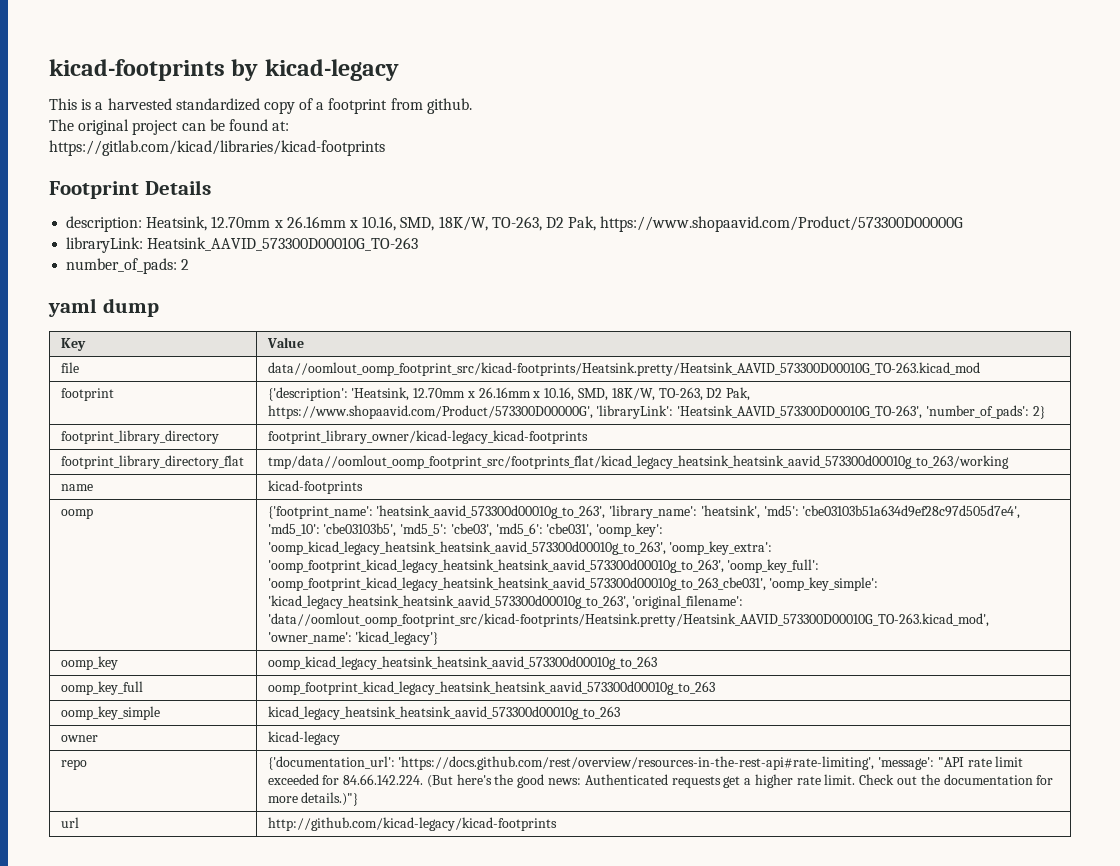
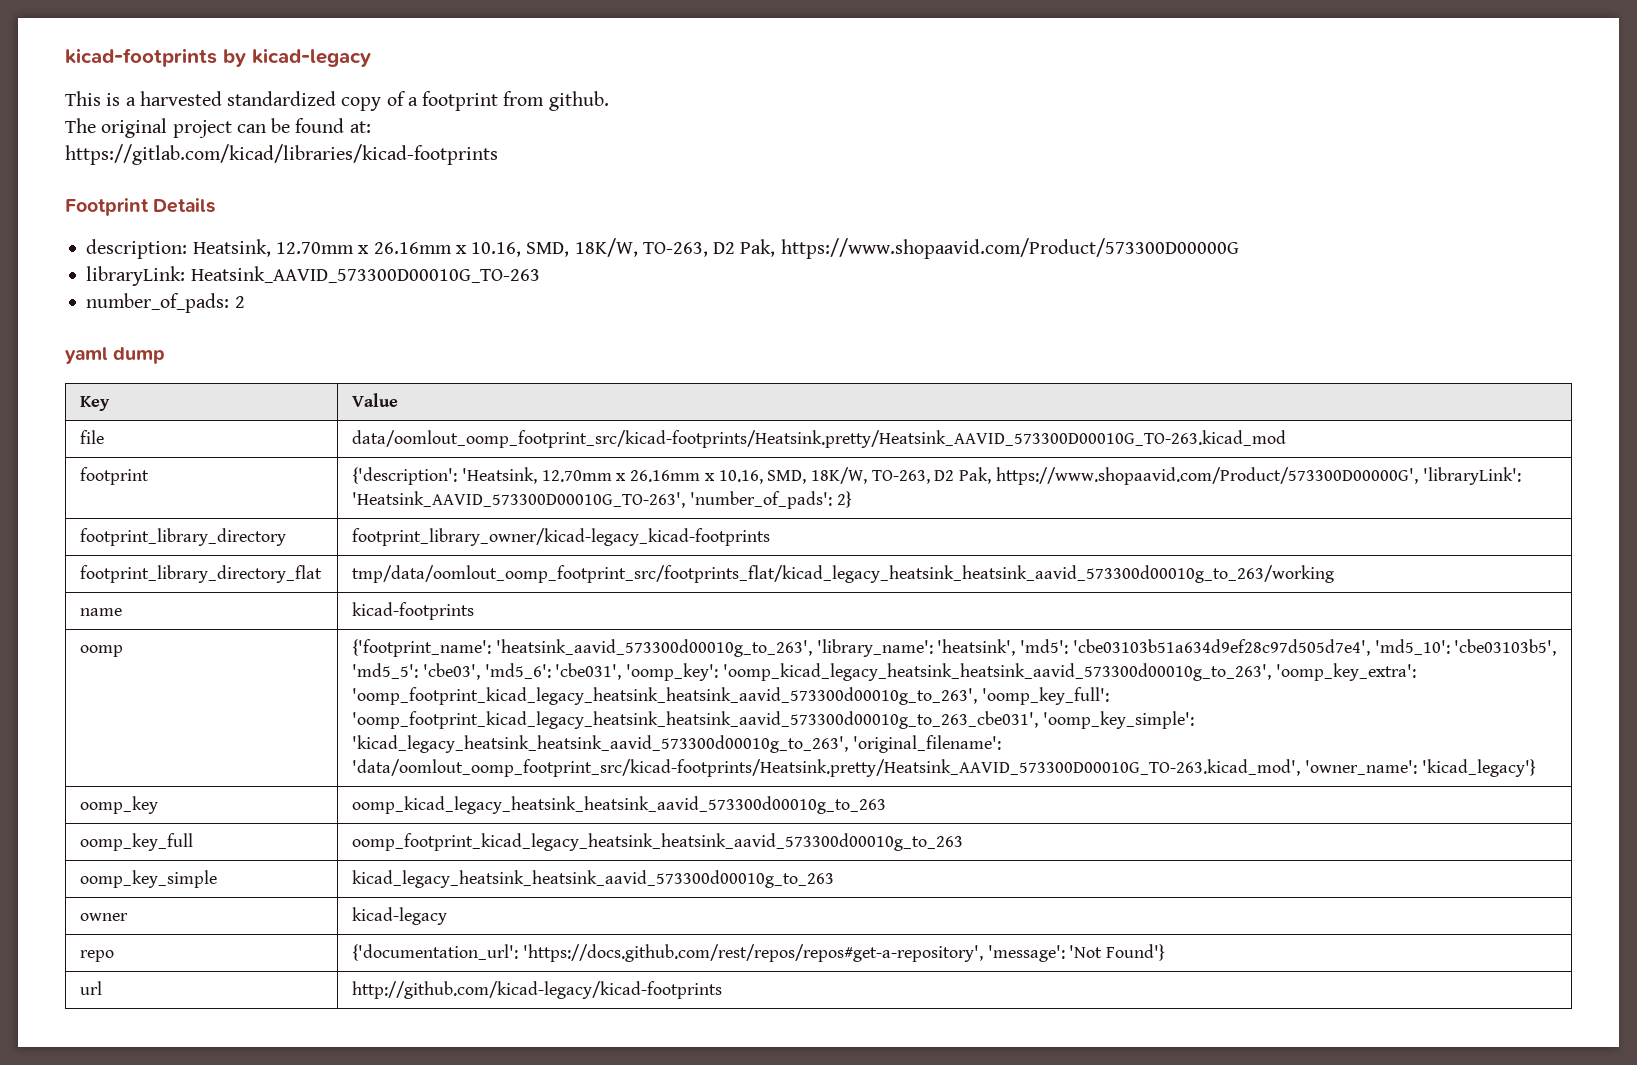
- file | data//oomlout_oomp_footprint_src/kicad-footprints/Heatsink.pretty/Heatsink_AAVID_573300D00010G_TO-263.kicad_mod
+ file | data/oomlout_oomp_footprint_src/kicad-footprints/Heatsink.pretty/Heatsink_AAVID_573300D00010G_TO-263.kicad_mod
- footprint_library_directory_flat | tmp/data//oomlout_oomp_footprint_src/footprints_flat/kicad_legacy_heatsink_heatsink_aavid_573300d00010g_to_263/working
+ footprint_library_directory_flat | tmp/data/oomlout_oomp_footprint_src/footprints_flat/kicad_legacy_heatsink_heatsink_aavid_573300d00010g_to_263/working
- oomp | {'footprint_name': 'heatsink_aavid_573300d00010g_to_263', 'library_name': 'heatsink', 'md5': 'cbe03103b51a634d9ef28c97d505d7e4', 'md5_10': 'cbe03103b5', 'md5_5': 'cbe03', 'md5_6': 'cbe031', 'oomp_key': 'oomp_kicad_legacy_heatsink_heatsink_aavid_573300d00010g_to_263', 'oomp_key_extra': 'oomp_footprint_kicad_legacy_heatsink_heatsink_aavid_573300d00010g_to_263', 'oomp_key_full': 'oomp_footprint_kicad_legacy_heatsink_heatsink_aavid_573300d00010g_to_263_cbe031', 'oomp_key_simple': 'kicad_legacy_heatsink_heatsink_aavid_573300d00010g_to_263', 'original_filename': 'data//oomlout_oomp_footprint_src/kicad-footprints/Heatsink.pretty/Heatsink_AAVID_573300D00010G_TO-263.kicad_mod', 'owner_name': 'kicad_legacy'}
+ oomp | {'footprint_name': 'heatsink_aavid_573300d00010g_to_263', 'library_name': 'heatsink', 'md5': 'cbe03103b51a634d9ef28c97d505d7e4', 'md5_10': 'cbe03103b5', 'md5_5': 'cbe03', 'md5_6': 'cbe031', 'oomp_key': 'oomp_kicad_legacy_heatsink_heatsink_aavid_573300d00010g_to_263', 'oomp_key_extra': 'oomp_footprint_kicad_legacy_heatsink_heatsink_aavid_573300d00010g_to_263', 'oomp_key_full': 'oomp_footprint_kicad_legacy_heatsink_heatsink_aavid_573300d00010g_to_263_cbe031', 'oomp_key_simple': 'kicad_legacy_heatsink_heatsink_aavid_573300d00010g_to_263', 'original_filename': 'data/oomlout_oomp_footprint_src/kicad-footprints/Heatsink.pretty/Heatsink_AAVID_573300D00010G_TO-263.kicad_mod', 'owner_name': 'kicad_legacy'}
- repo | {'documentation_url': 'https://docs.github.com/rest/overview/resources-in-the-rest-api#rate-limiting', 'message': "API rate limit exceeded for 84.66.142.224. (But here's the good news: Authenticated requests get a higher rate limit. Check out the documentation for more details.)"}
+ repo | {'documentation_url': 'https://docs.github.com/rest/repos/repos#get-a-repository', 'message': 'Not Found'}

